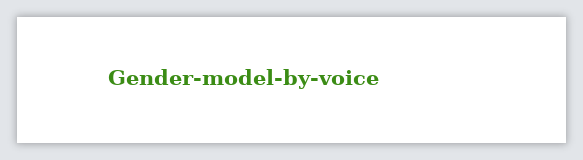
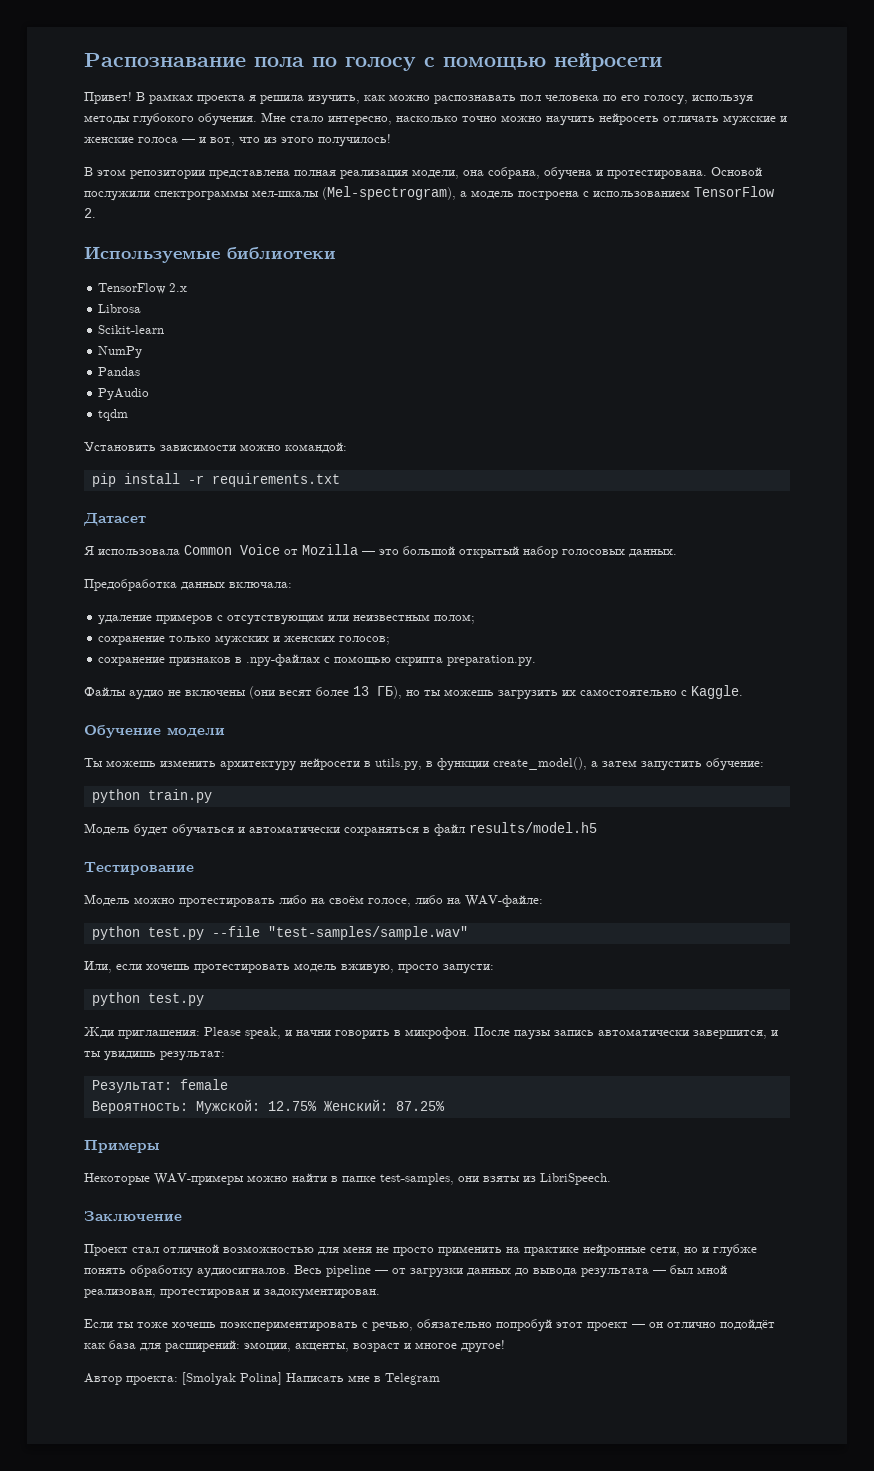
- Gender-model-by-voice
+ Распознавание пола по голосу с помощью нейросети
+ Привет! В рамках проекта я решила изучить, как можно распознавать пол человека по его голосу, используя методы глубокого обучения. Мне стало интересно, насколько точно можно научить нейросеть отличать мужские и женские голоса — и вот, что из этого получилось!
+ В этом репозитории представлена полная реализация модели, она собрана, обучена и протестирована. Основой послужили спектрограммы мел-шкалы (Mel-spectrogram), а модель построена с использованием TensorFlow 2.
+ Используемые библиотеки
+ TensorFlow 2.x
+ Librosa
+ Scikit-learn
+ NumPy
+ Pandas
+ PyAudio
+ tqdm
+ Установить зависимости можно командой:
+ pip install -r requirements.txt
+ Датасет
+ Я использовала Common Voice от Mozilla — это большой открытый набор голосовых данных.
+ Предобработка данных включала:
+ удаление примеров с отсутствующим или неизвестным полом;
+ сохранение только мужских и женских голосов;
+ сохранение признаков в .npy-файлах с помощью скрипта preparation.py.
+ Файлы аудио не включены (они весят более 13 ГБ), но ты можешь загрузить их самостоятельно с Kaggle.
+ Обучение модели
+ Ты можешь изменить архитектуру нейросети в utils.py, в функции create_model(), а затем запустить обучение:
+ python train.py
+ Модель будет обучаться и автоматически сохраняться в файл results/model.h5
+ Тестирование
+ Модель можно протестировать либо на своём голосе, либо на WAV-файле:
+ python test.py --file "test-samples/sample.wav"
+ Или, если хочешь протестировать модель вживую, просто запусти:
+ python test.py
+ Жди приглашения: Please speak, и начни говорить в микрофон. После паузы запись автоматически завершится, и ты увидишь результат:
+ Результат: female
+ Вероятность: Мужской: 12.75% Женский: 87.25%
+ Примеры
+ Некоторые WAV-примеры можно найти в папке test-samples, они взяты из LibriSpeech.
+ Заключение
+ Проект стал отличной возможностью для меня не просто применить на практике нейронные сети, но и глубже понять обработку аудиосигналов. Весь pipeline — от загрузки данных до вывода результата — был мной реализован, протестирован и задокументирован.
+ Если ты тоже хочешь поэкспериментировать с речью, обязательно попробуй этот проект — он отлично подойдёт как база для расширений: эмоции, акценты, возраст и многое другое!
+ Автор проекта: [Smolyak Polina] Написать мне в Telegram

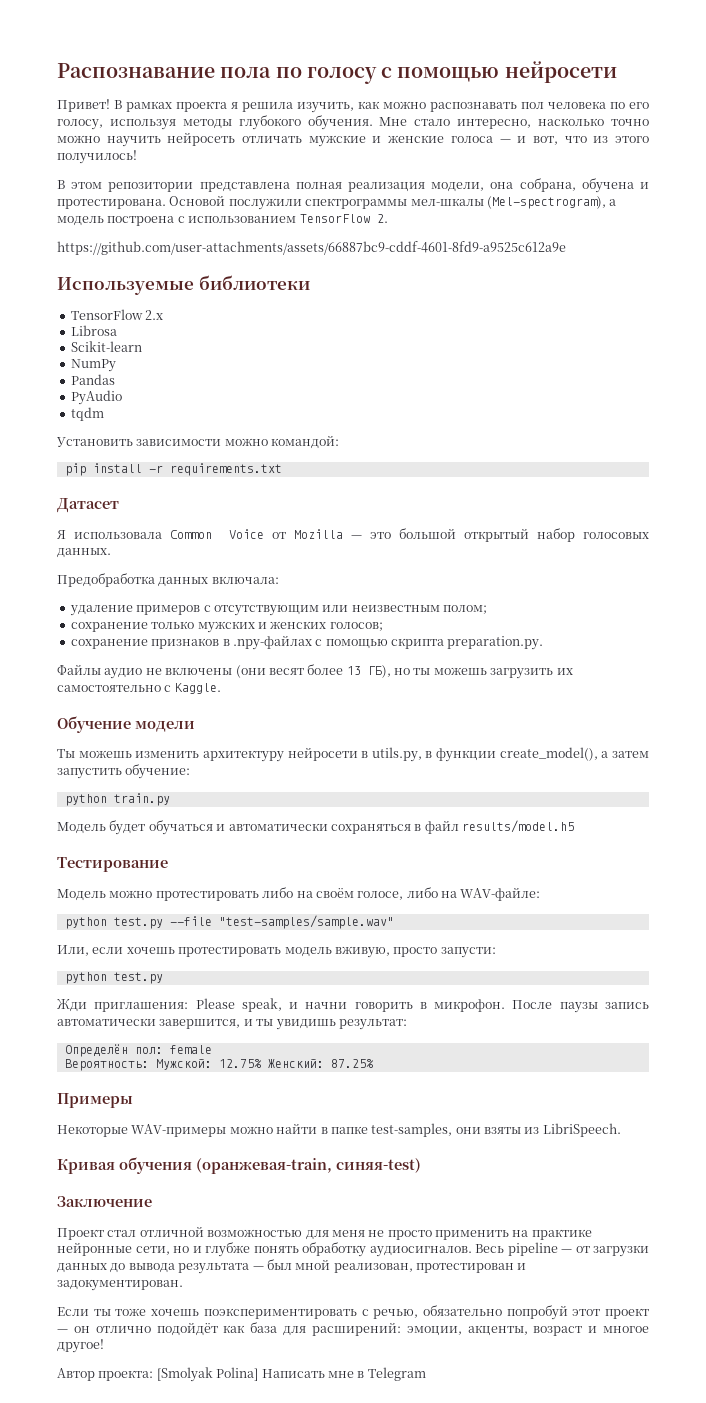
+ https://github.com/user-attachments/assets/66887bc9-cddf-4601-8fd9-a9525c612a9e
- Результат: female
+ Определён пол: female
+ Кривая обучения (оранжевая-train, синяя-test)

